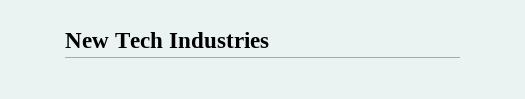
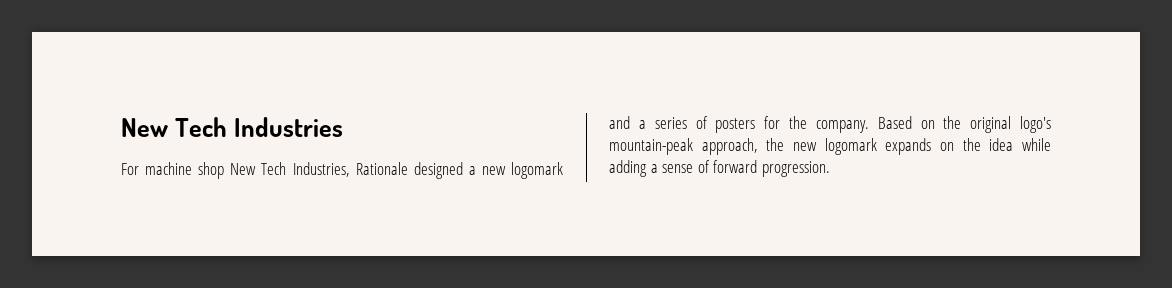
+ For machine shop New Tech Industries, Rationale designed a new logomark and a series of posters for the company. Based on the original logo's mountain-peak approach, the new logomark expands on the idea while adding a sense of forward progression.

